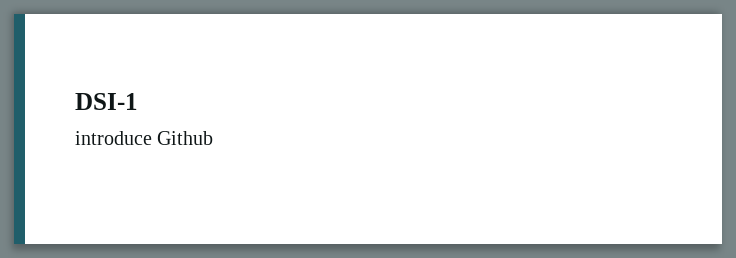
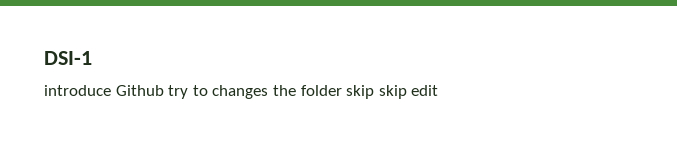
- introduce Github
+ introduce Github try to changes the folder skip skip edit

